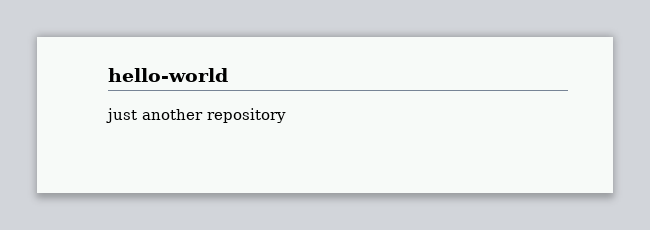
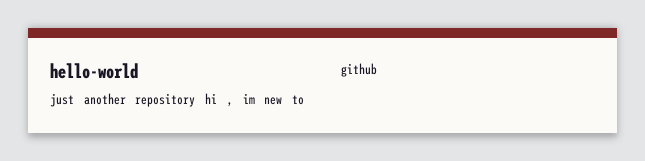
- just another repository
+ just another repository hi , im new to github

